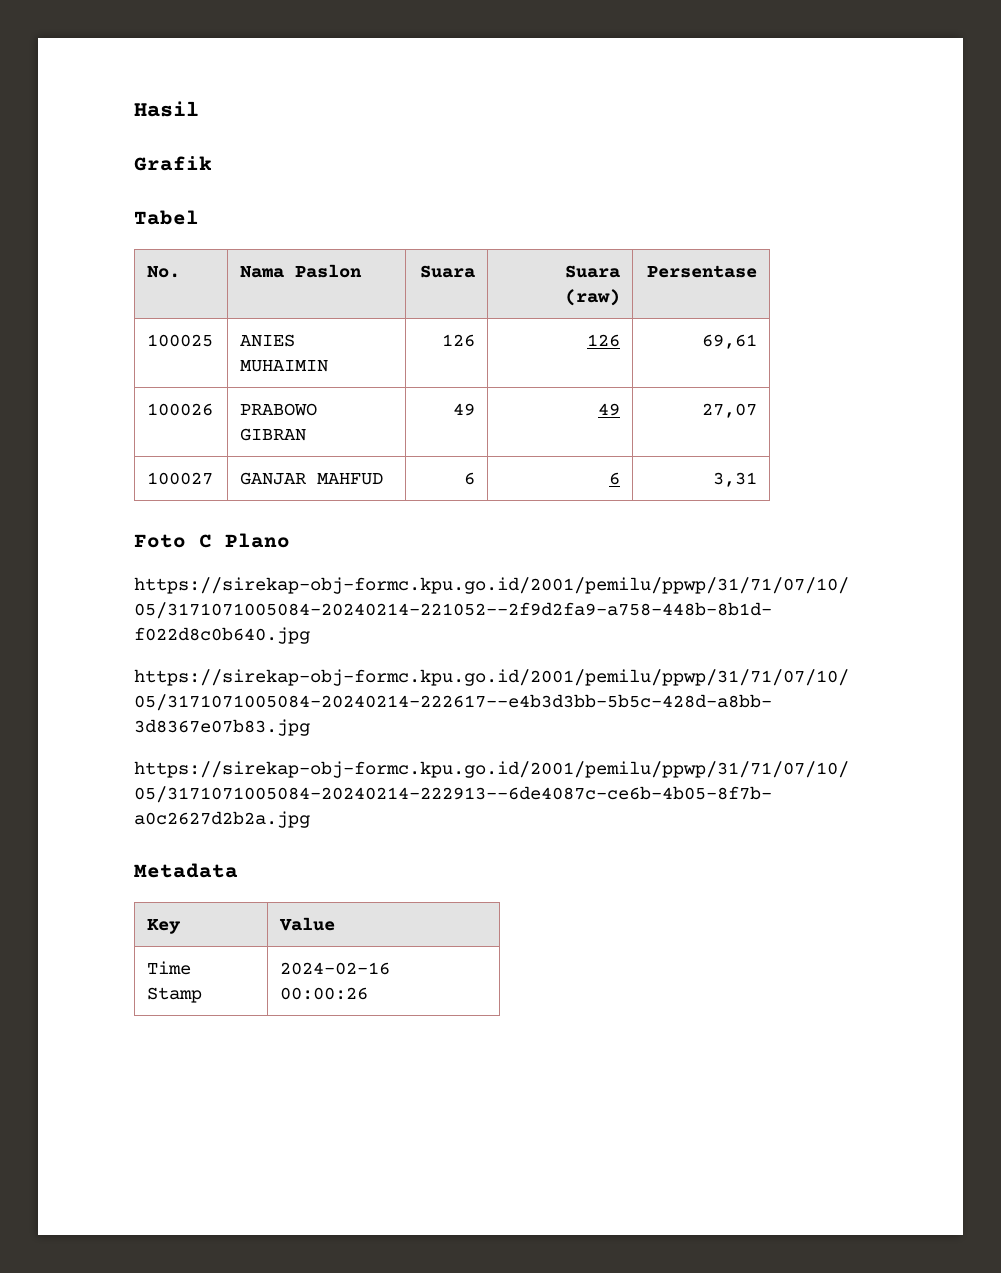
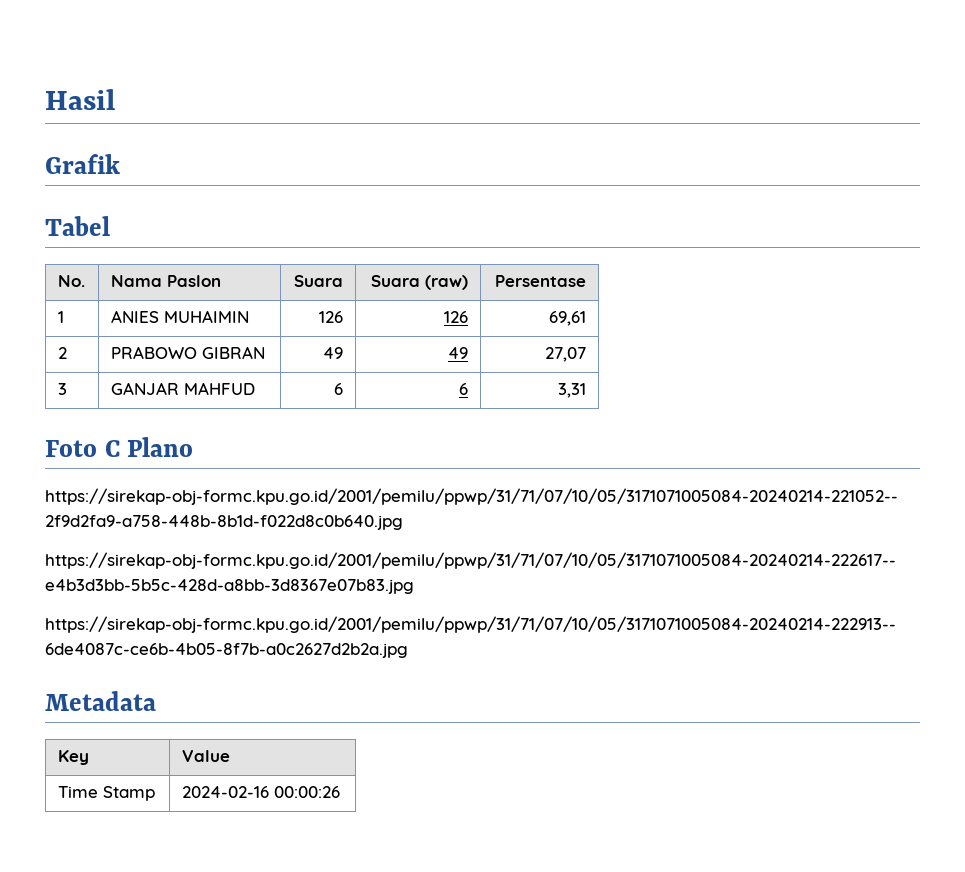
- 100025 | ANIES MUHAIMIN | 126 | 126 | 69,61
+ 1 | ANIES MUHAIMIN | 126 | 126 | 69,61
- 100026 | PRABOWO GIBRAN | 49 | 49 | 27,07
+ 2 | PRABOWO GIBRAN | 49 | 49 | 27,07
- 100027 | GANJAR MAHFUD | 6 | 6 | 3,31
+ 3 | GANJAR MAHFUD | 6 | 6 | 3,31

